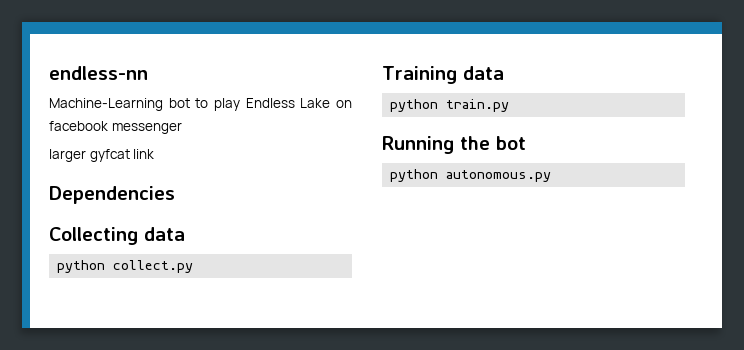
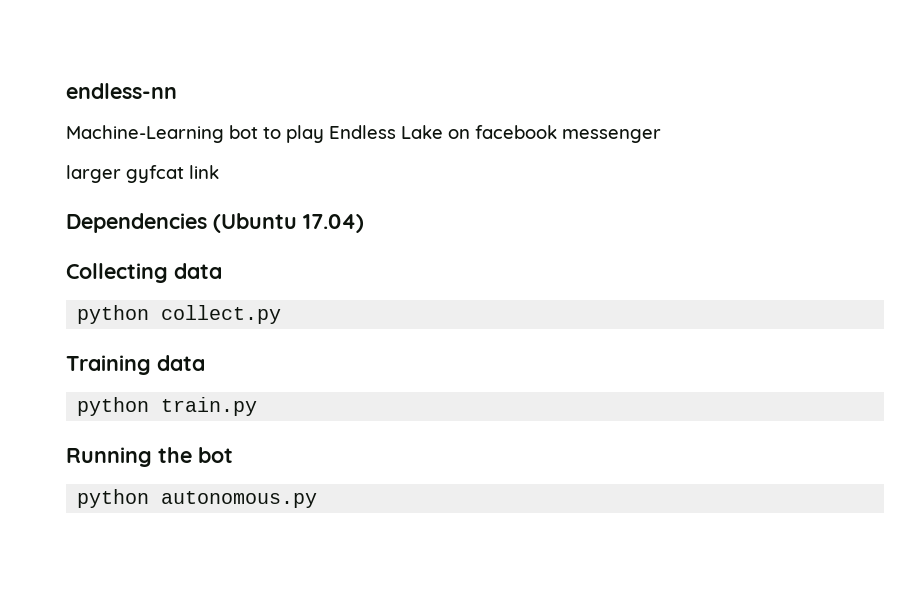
- Dependencies
+ Dependencies (Ubuntu 17.04)

